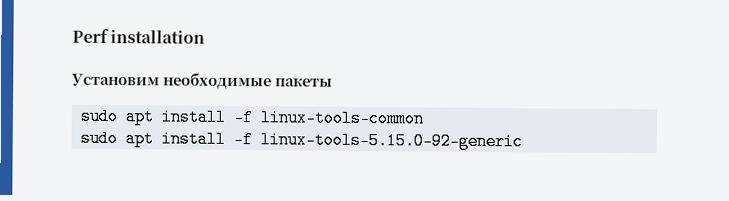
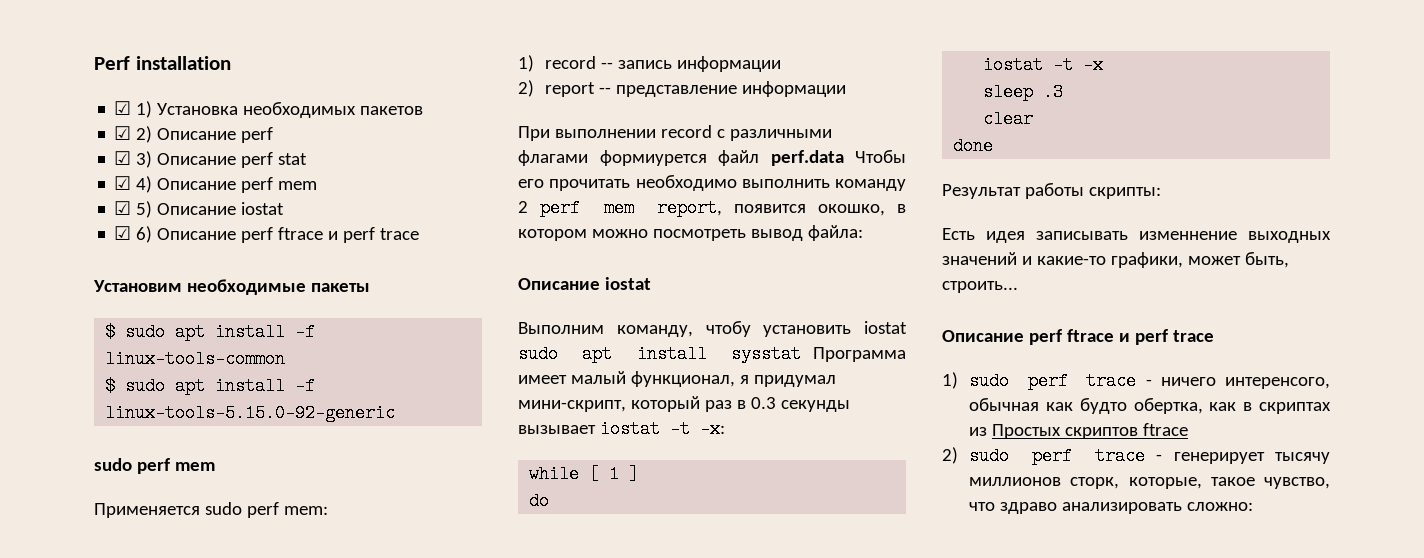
+ ☑ 1) Установка необходимых пакетов
+ ☑ 2) Описание perf
+ ☑ 3) Описание perf stat
+ ☑ 4) Описание perf mem
+ ☑ 5) Описание iostat
+ ☑ 6) Описание perf ftrace и perf trace
- sudo apt install -f linux-tools-common
+ $ sudo apt install -f linux-tools-common
- sudo apt install -f linux-tools-5.15.0-92-generic
+ $ sudo apt install -f linux-tools-5.15.0-92-generic
+ sudo perf mem
+ Применяется sudo perf mem:
+ 1) record -- запись информации
+ 2) report -- представление информации
+ При выполнении record с различными флагами формиурется файл perf.data Чтобы его прочитать необходимо выполнить команду 2 perf mem report, появится окошко, в котором можно посмотреть вывод файла:
+ Описание iostat
+ Выполним команду, чтобу установить iostat sudo apt install sysstat Программа имеет малый функционал, я придумал мини-скрипт, который раз в 0.3 секунды вызывает iostat -t -x:
+ while [ 1 ]
+ do
+ iostat -t -x
+ sleep .3
+ clear
+ done
+ Результат работы скрипты:
+ Есть идея записывать изменнение выходных значений и какие-то графики, может быть, строить...
+ Описание perf ftrace и perf trace
+ 1) sudo perf trace - ничего интеренсого, обычная как будто обертка, как в скриптах из Простых скриптов ftrace
+ 2) sudo perf trace - генерирует тысячу миллионов сторк, которые, такое чувство, что здраво анализировать сложно:

